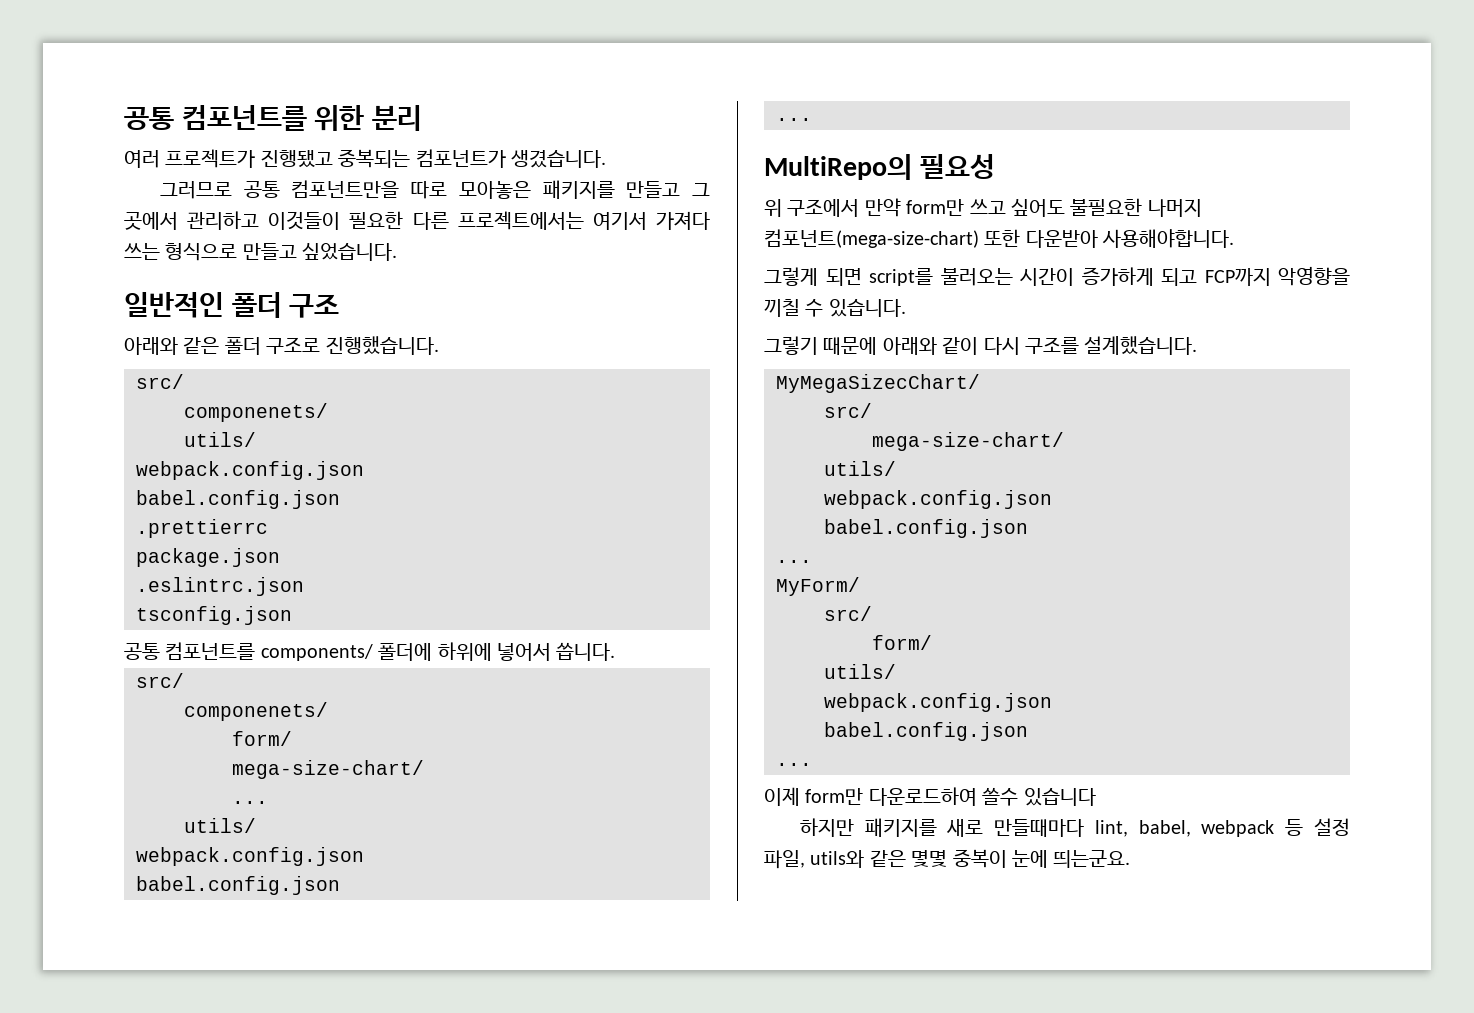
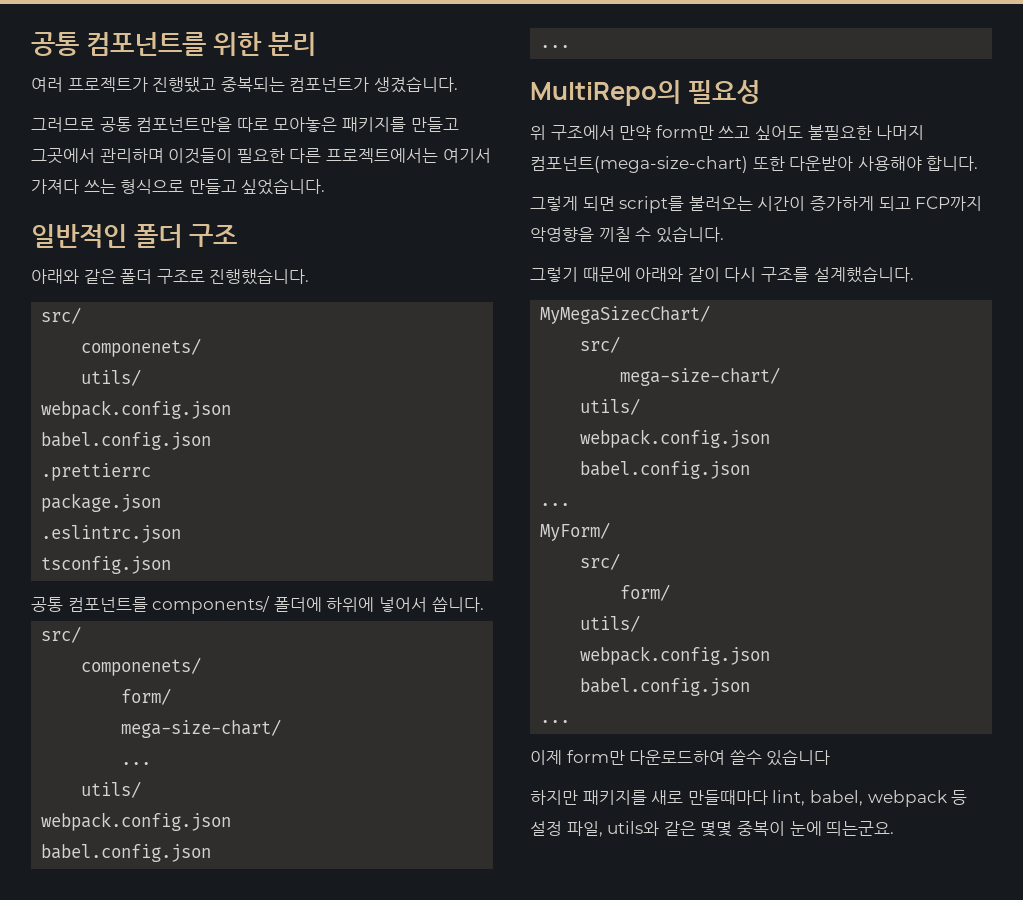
- 그러므로 공통 컴포넌트만을 따로 모아놓은 패키지를 만들고 그 곳에서 관리하고 이것들이 필요한 다른 프로젝트에서는 여기서 가져다 쓰는 형식으로 만들고 싶었습니다.
+ 그러므로 공통 컴포넌트만을 따로 모아놓은 패키지를 만들고 그곳에서 관리하며 이것들이 필요한 다른 프로젝트에서는 여기서 가져다 쓰는 형식으로 만들고 싶었습니다.
- 위 구조에서 만약 form만 쓰고 싶어도 불필요한 나머지 컴포넌트(mega-size-chart) 또한 다운받아 사용해야합니다.
+ 위 구조에서 만약 form만 쓰고 싶어도 불필요한 나머지 컴포넌트(mega-size-chart) 또한 다운받아 사용해야 합니다.

